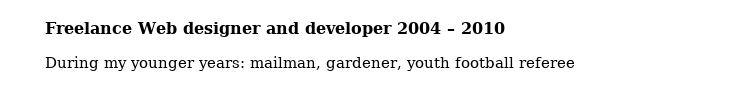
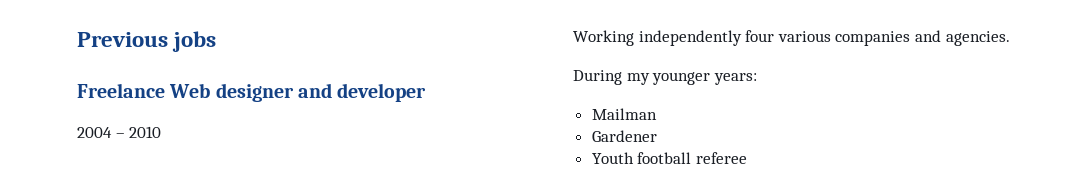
+ Previous jobs
- Freelance Web designer and developer 2004 – 2010
+ Freelance Web designer and developer
+ 2004 – 2010
+ Working independently four various companies and agencies.
- During my younger years: mailman, gardener, youth football referee
+ During my younger years:
+ Mailman
+ Gardener
+ Youth football referee

